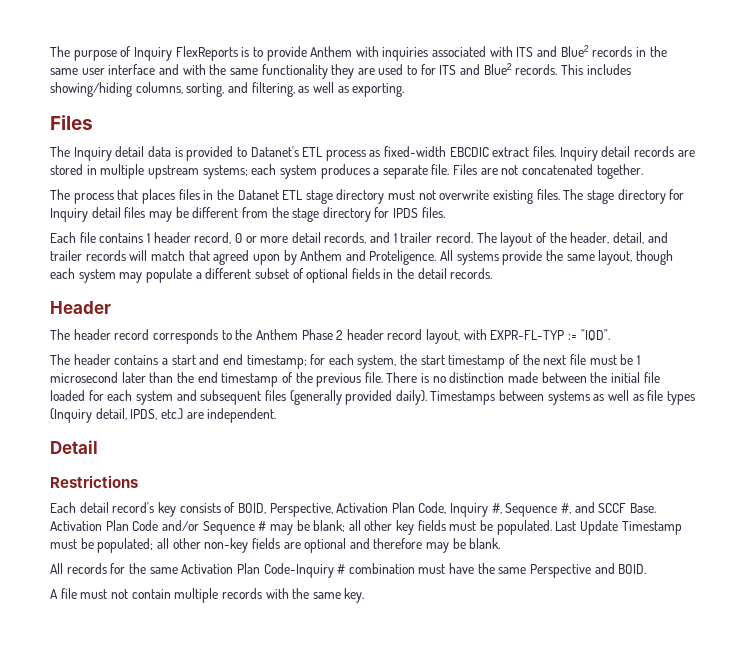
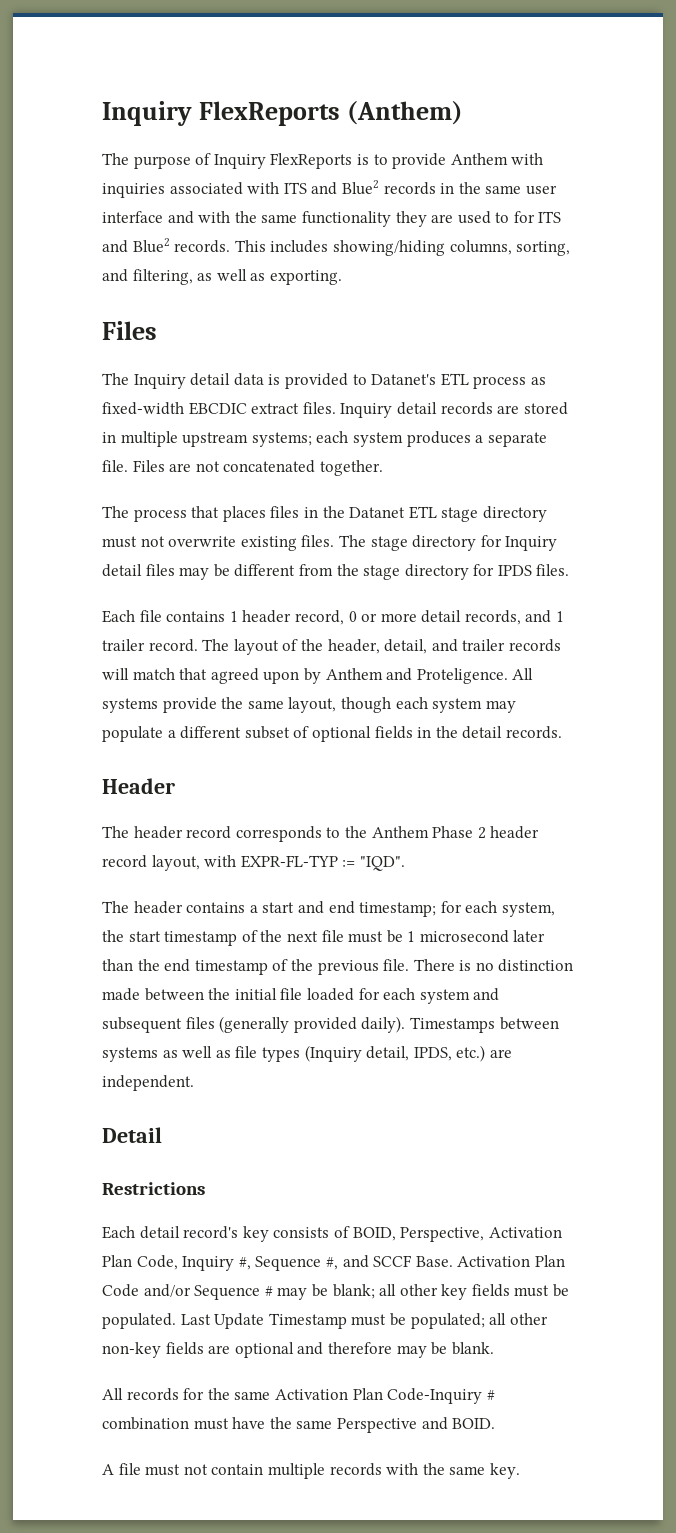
+ Inquiry FlexReports (Anthem)

